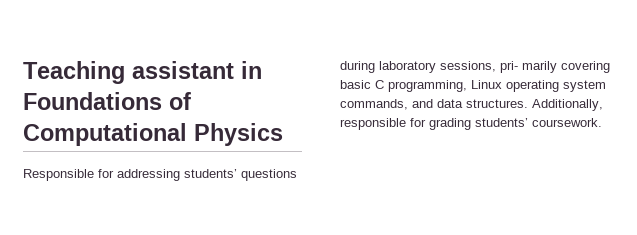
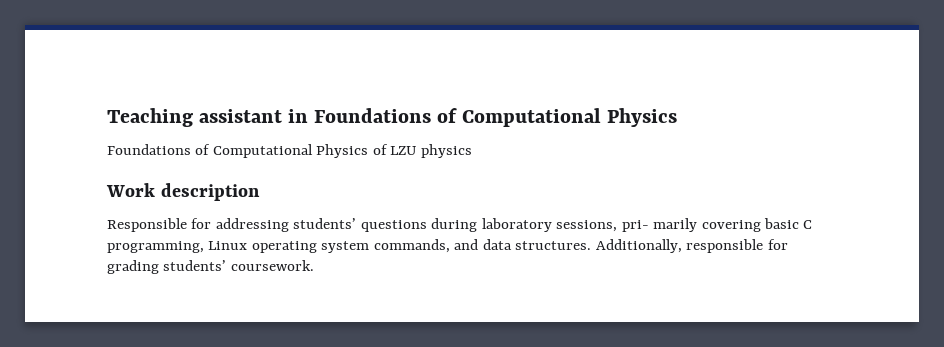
+ Foundations of Computational Physics of LZU physics
+ Work description

